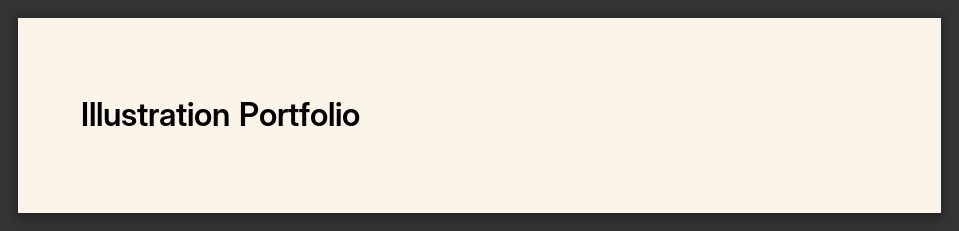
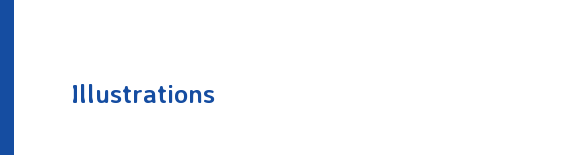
- Illustration Portfolio
+ Illustrations

